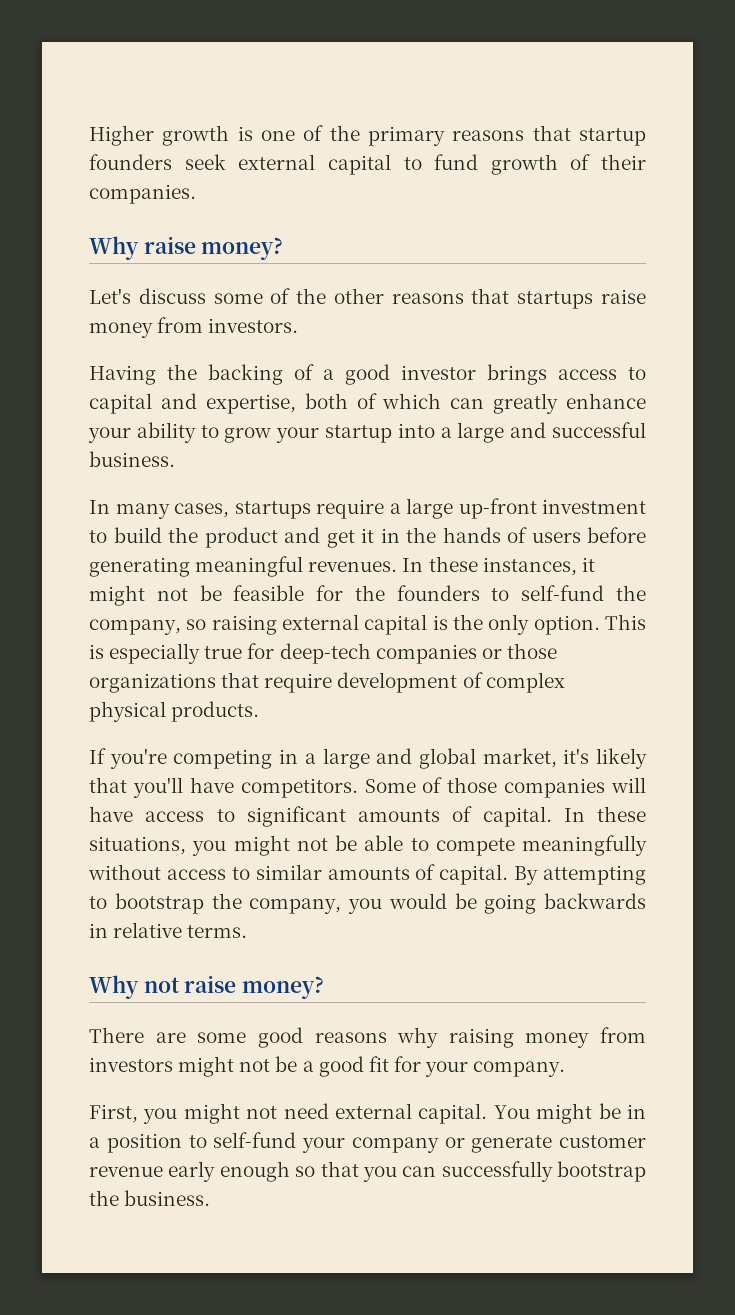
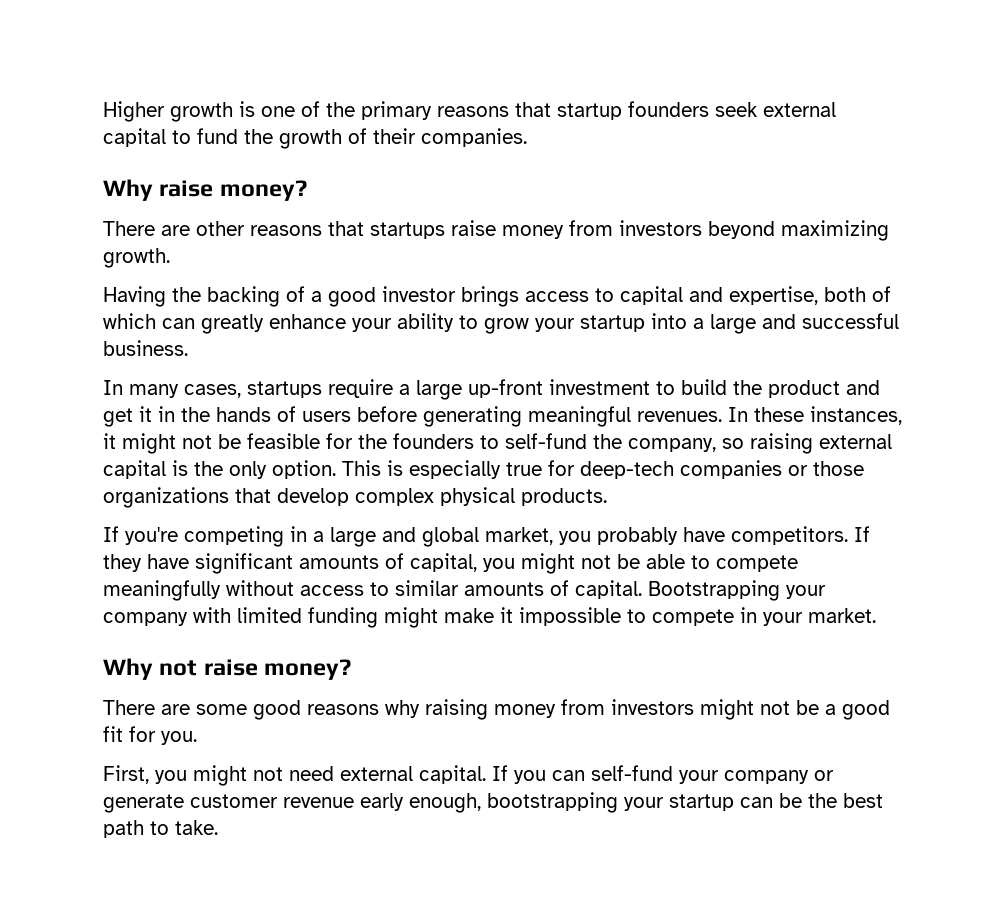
- Higher growth is one of the primary reasons that startup founders seek external capital to fund growth of their companies.
+ Higher growth is one of the primary reasons that startup founders seek external capital to fund the growth of their companies.
- Let's discuss some of the other reasons that startups raise money from investors.
+ There are other reasons that startups raise money from investors beyond maximizing growth.
- This is especially true for deep-tech companies or those organizations that require development of complex physical products.
+ This is especially true for deep-tech companies or those organizations that develop complex physical products.
- If you're competing in a large and global market, it's likely that you'll have competitors. Some of those companies will have access to significant amounts of capital. In these situations, you might not be able to compete meaningfully without access to similar amounts of capital.
+ If you're competing in a large and global market, you probably have competitors. If they have significant amounts of capital, you might not be able to compete meaningfully without access to similar amounts of capital.
- By attempting to bootstrap the company, you would be going backwards in relative terms.
+ Bootstrapping your company with limited funding might make it impossible to compete in your market.
- There are some good reasons why raising money from investors might not be a good fit for your company.
+ There are some good reasons why raising money from investors might not be a good fit for you.
- You might be in a position to self-fund your company or generate customer revenue early enough so that you can successfully bootstrap the business.
+ If you can self-fund your company or generate customer revenue early enough, bootstrapping your startup can be the best path to take.

